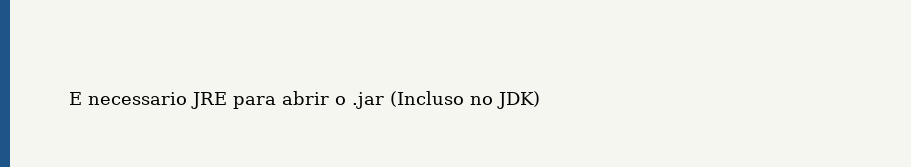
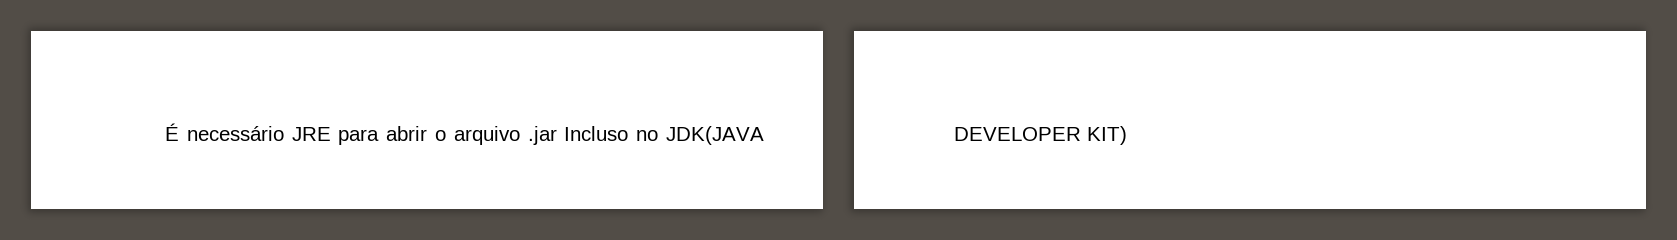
- E necessario JRE para abrir o .jar (Incluso no JDK)
+ É necessário JRE para abrir o arquivo .jar Incluso no JDK(JAVA DEVELOPER KIT)

